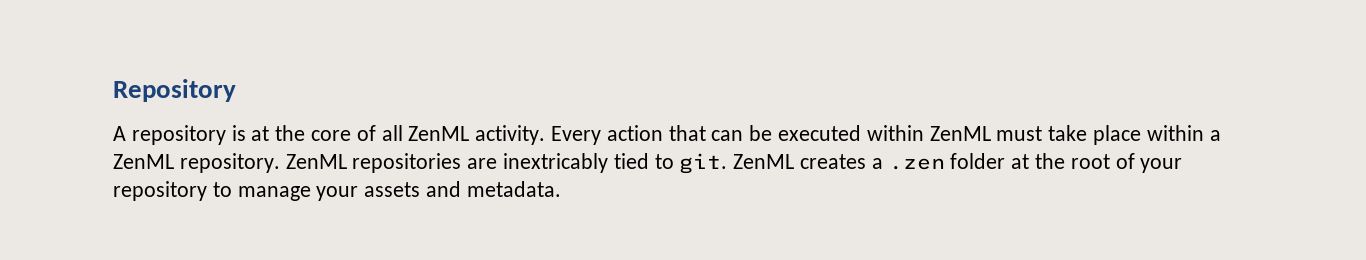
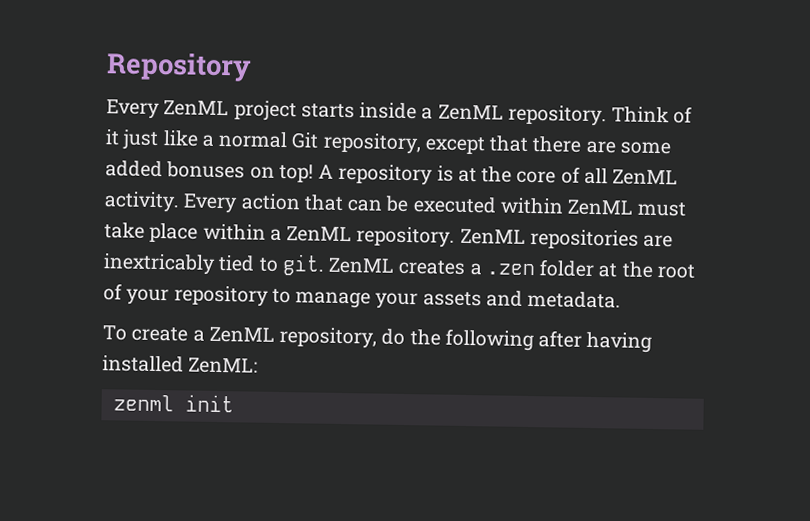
+ Every ZenML project starts inside a ZenML repository. Think of it just like a normal Git repository, except that there are some added bonuses on top!
+ To create a ZenML repository, do the following after having installed ZenML:
+ zenml init

